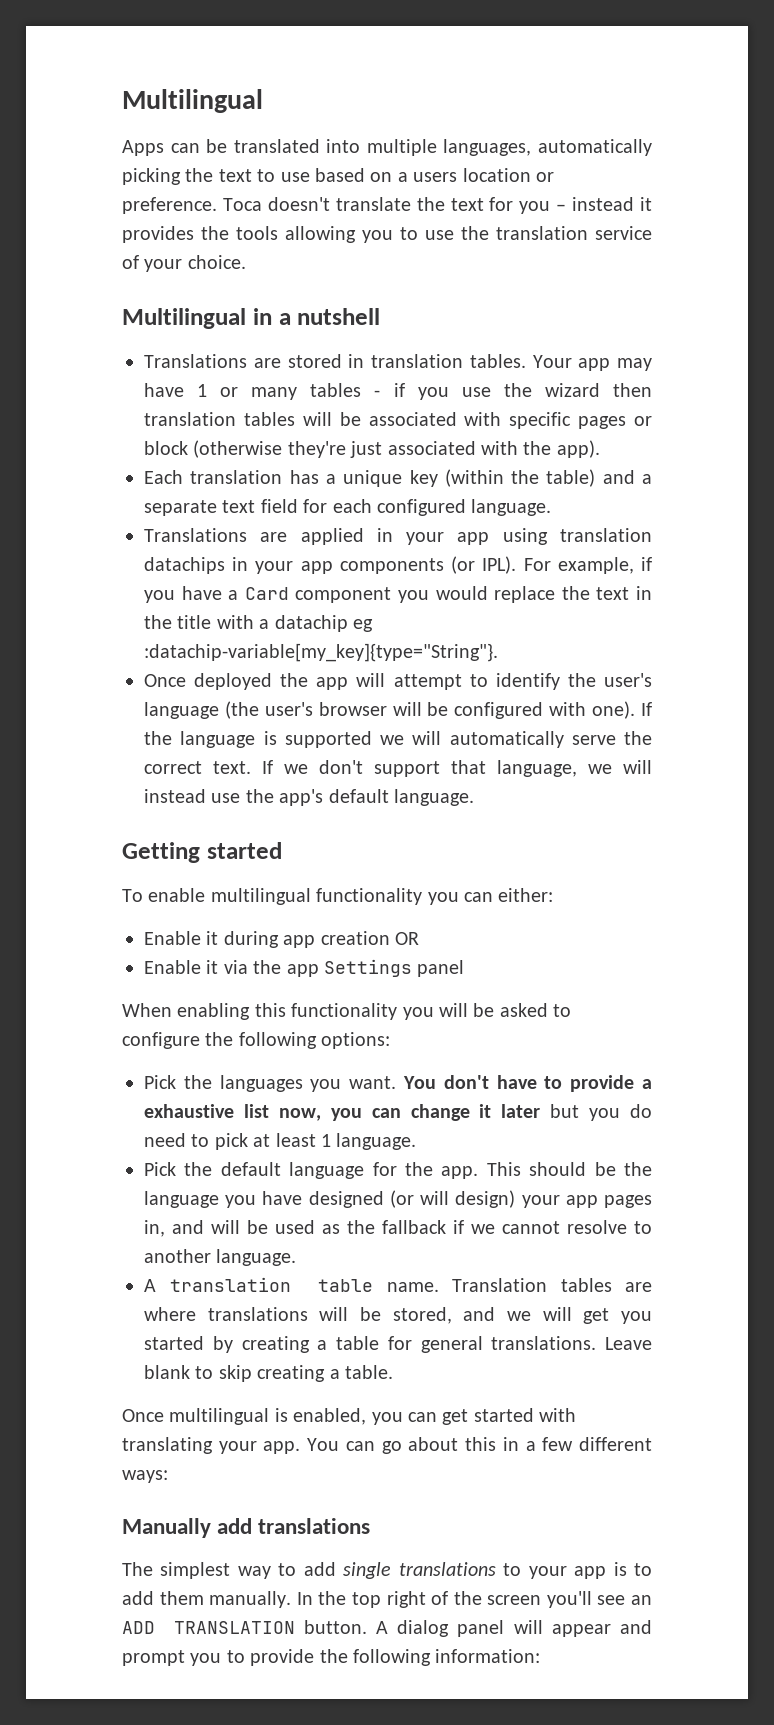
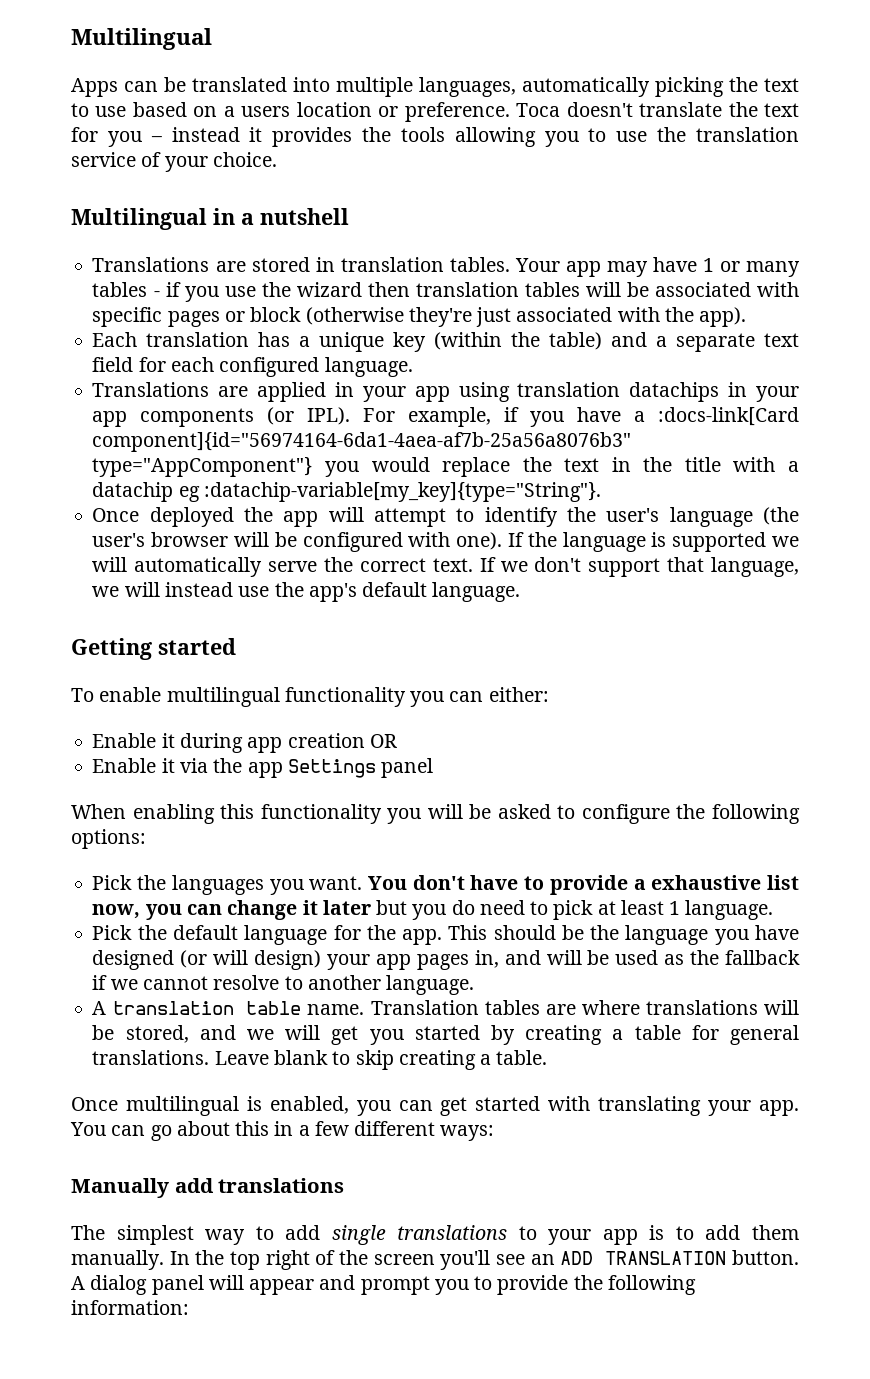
- For example, if you have a Card component you would replace the text in the title with a datachip eg :datachip-variable[my_key]{type="String"}.
+ For example, if you have a :docs-link[Card component]{id="56974164-6da1-4aea-af7b-25a56a8076b3" type="AppComponent"} you would replace the text in the title with a datachip eg :datachip-variable[my_key]{type="String"}.

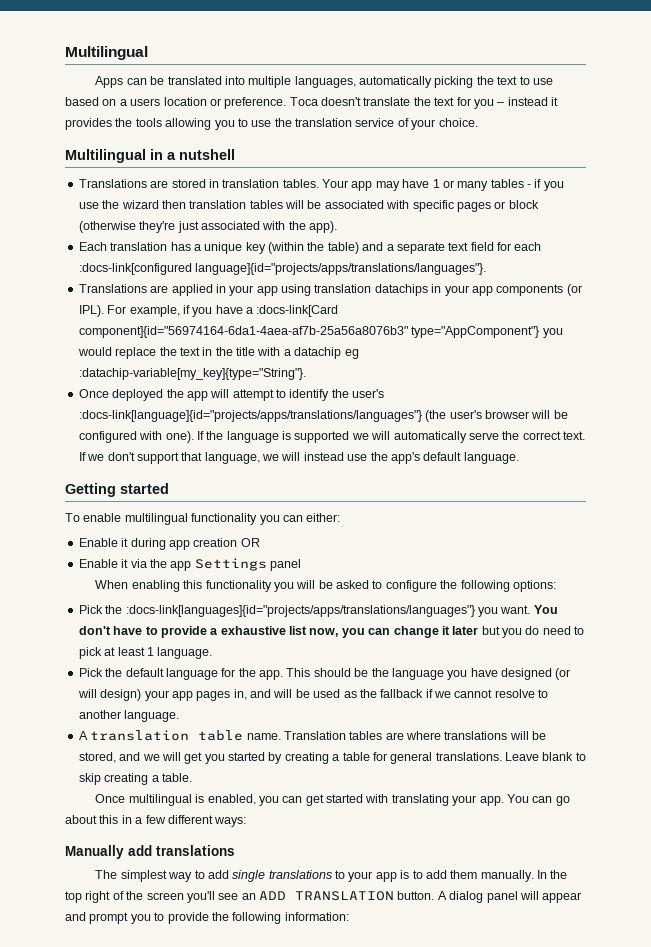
- Each translation has a unique key (within the table) and a separate text field for each configured language.
+ Each translation has a unique key (within the table) and a separate text field for each :docs-link[configured language]{id="projects/apps/translations/languages"}.
- Once deployed the app will attempt to identify the user's language (the user's browser will be configured with one).
+ Once deployed the app will attempt to identify the user's :docs-link[language]{id="projects/apps/translations/languages"} (the user's browser will be configured with one).
- Pick the languages you want.
+ Pick the :docs-link[languages]{id="projects/apps/translations/languages"} you want.

